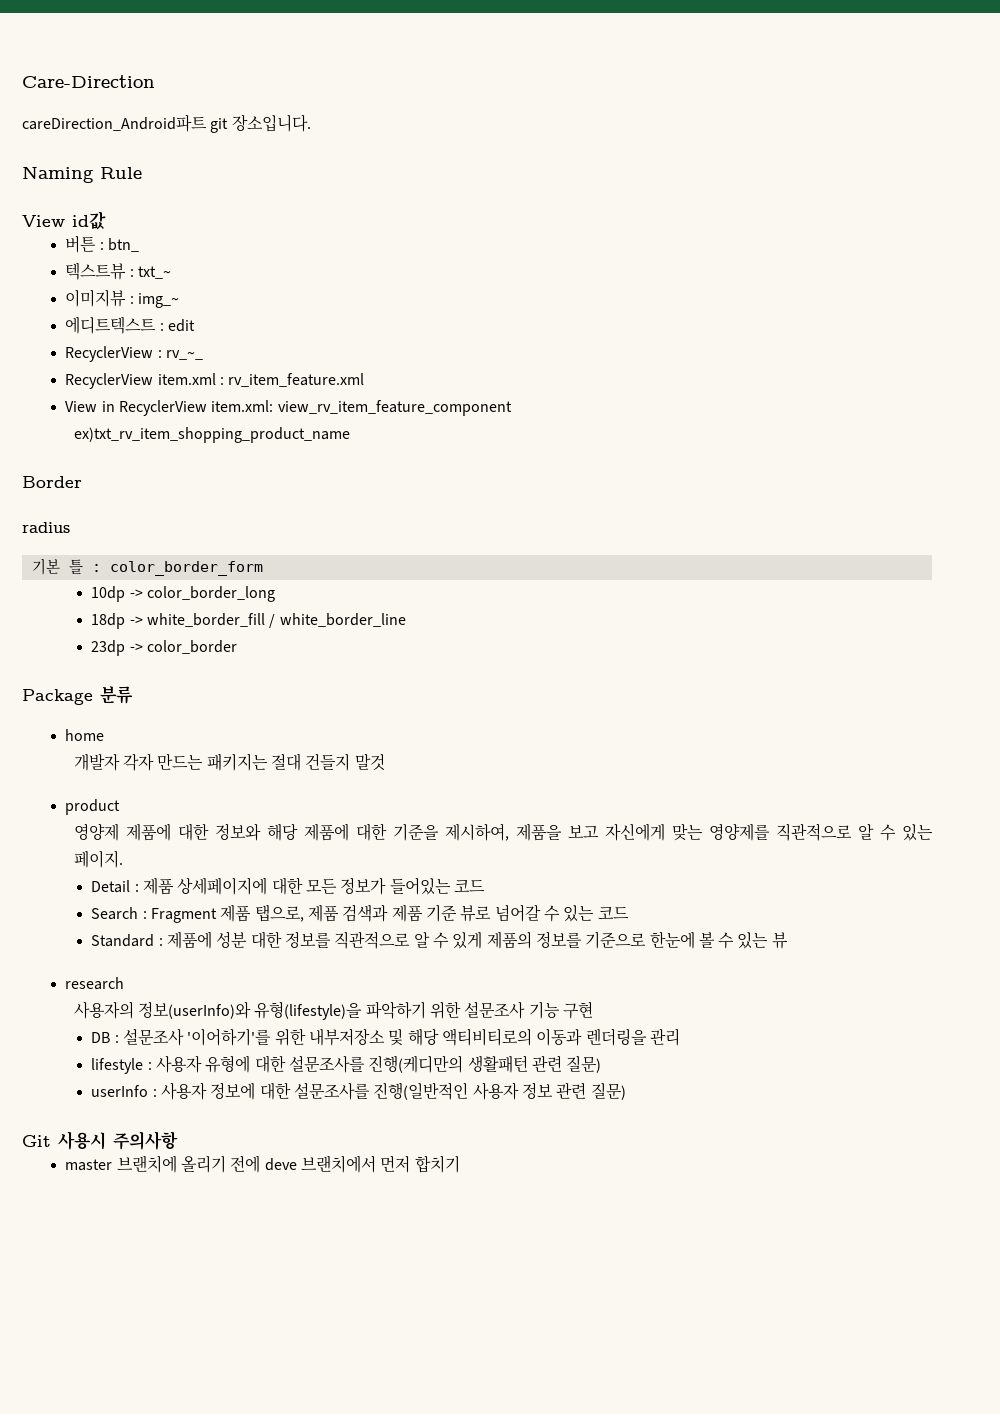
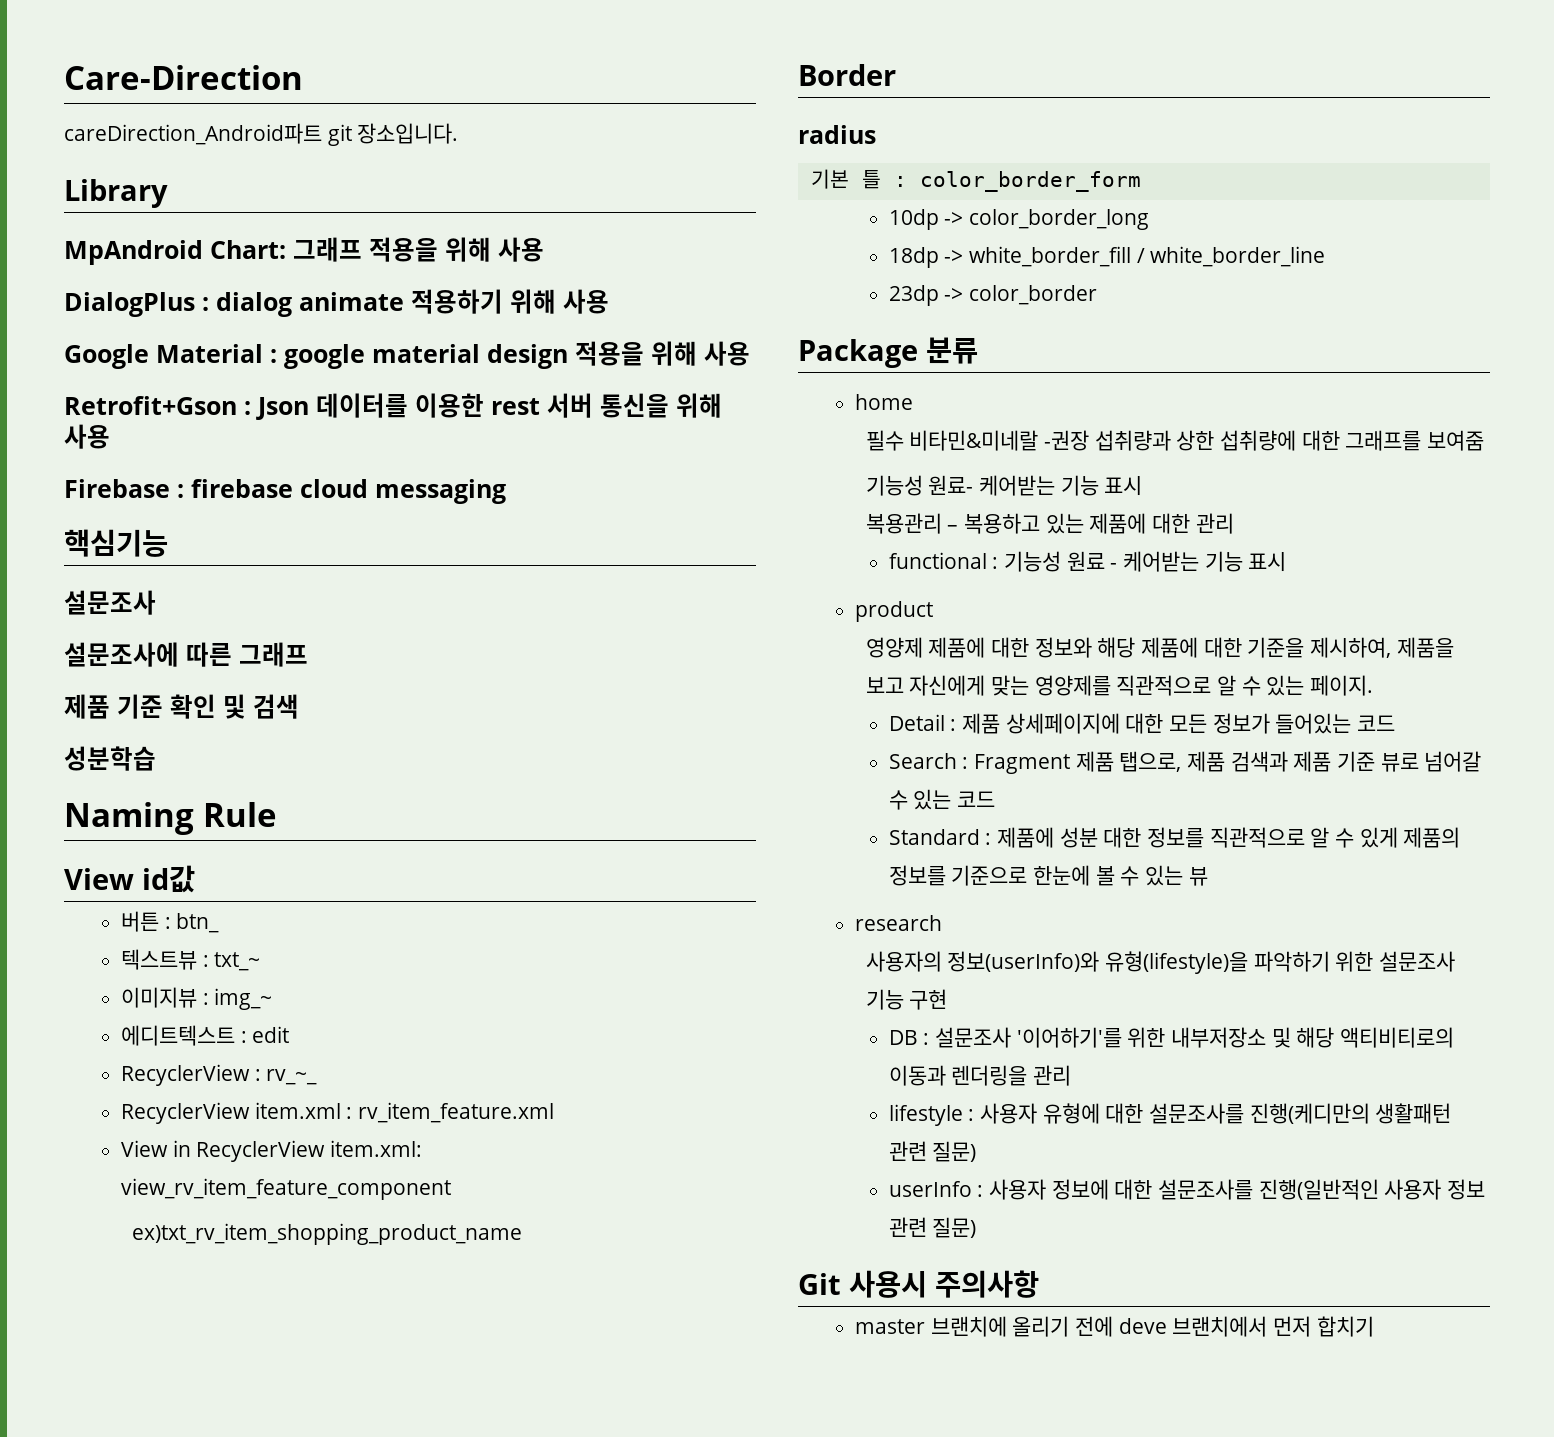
+ Library
+ MpAndroid Chart: 그래프 적용을 위해 사용
+ DialogPlus : dialog animate 적용하기 위해 사용
+ Google Material : google material design 적용을 위해 사용
+ Retrofit+Gson : Json 데이터를 이용한 rest 서버 통신을 위해 사용
+ Firebase : firebase cloud messaging
+ 핵심기능
+ 설문조사
+ 설문조사에 따른 그래프
+ 제품 기준 확인 및 검색
+ 성분학습
- 개발자 각자 만드는 패키지는 절대 건들지 말것
+ 필수 비타민&미네랄 -권장 섭취량과 상한 섭취량에 대한 그래프를 보여줌
+ 기능성 원료- 케어받는 기능 표시
+ 복용관리 – 복용하고 있는 제품에 대한 관리
+ functional : 기능성 원료 - 케어받는 기능 표시

